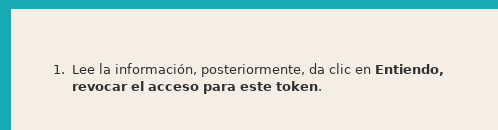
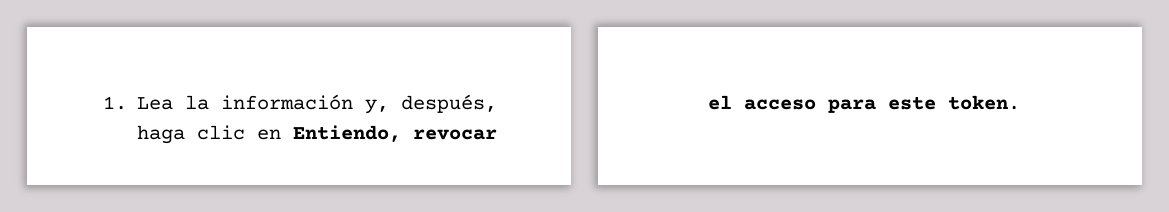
- 1. Lee la información, posteriormente, da clic en Entiendo, revocar el acceso para este token.
+ 1. Lea la información y, después, haga clic en Entiendo, revocar el acceso para este token.

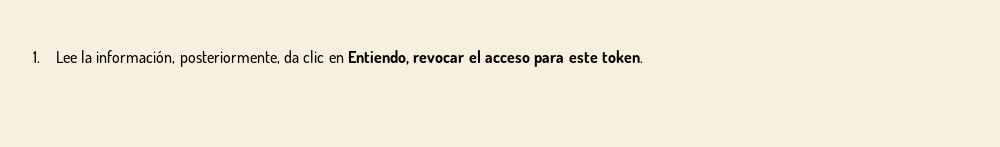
- 1. Lea la información y, después, haga clic en Entiendo, revocar el acceso para este token.
+ 1. Lee la información, posteriormente, da clic en Entiendo, revocar el acceso para este token.

